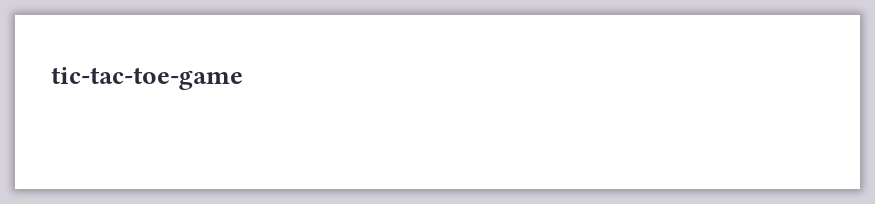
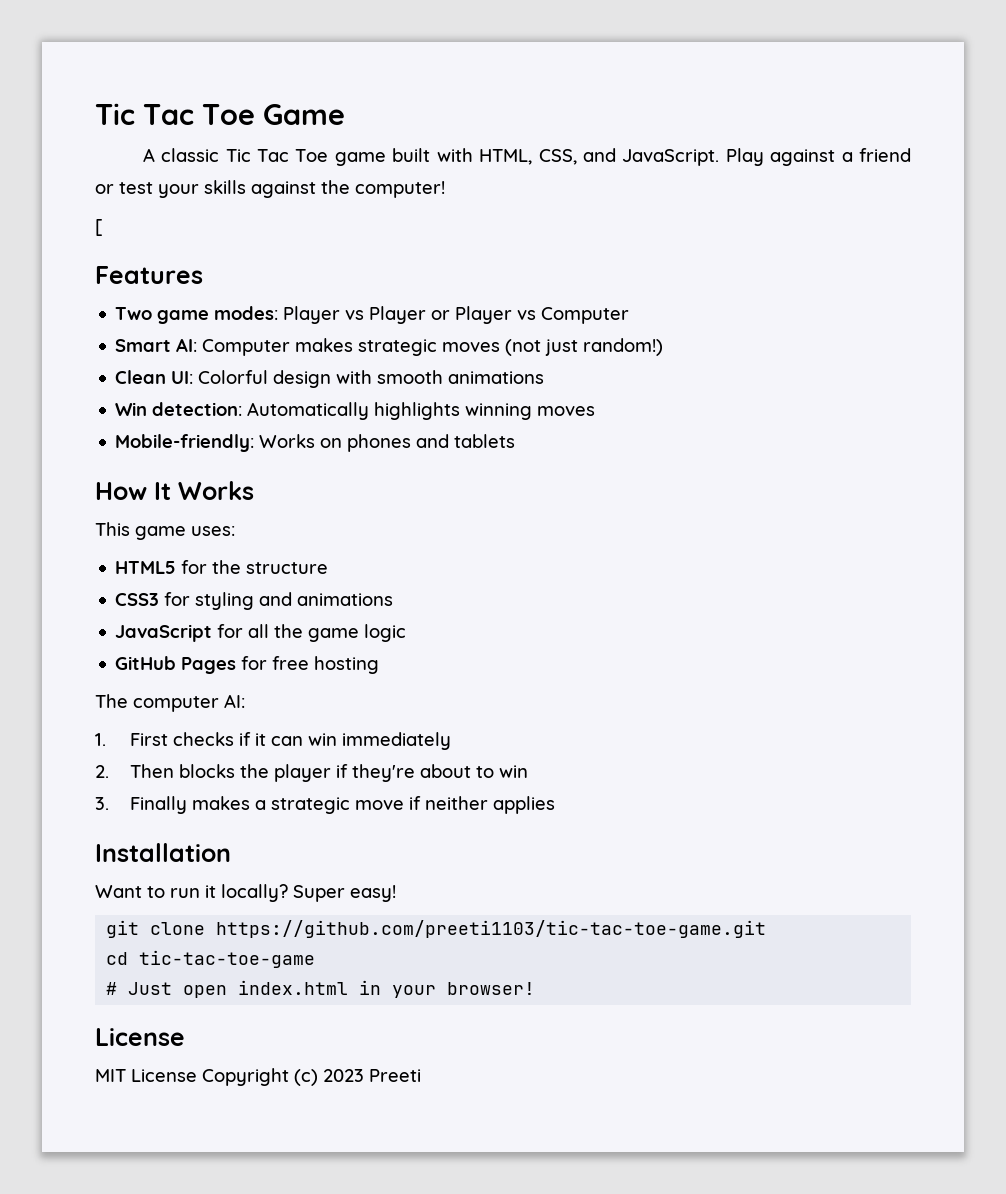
- tic-tac-toe-game
+ Tic Tac Toe Game
+ A classic Tic Tac Toe game built with HTML, CSS, and JavaScript. Play against a friend or test your skills against the computer!
+ [
+ Features
+ Two game modes: Player vs Player or Player vs Computer
+ Smart AI: Computer makes strategic moves (not just random!)
+ Clean UI: Colorful design with smooth animations
+ Win detection: Automatically highlights winning moves
+ Mobile-friendly: Works on phones and tablets
+ How It Works
+ This game uses:
+ HTML5 for the structure
+ CSS3 for styling and animations
+ JavaScript for all the game logic
+ GitHub Pages for free hosting
+ The computer AI:
+ 1. First checks if it can win immediately
+ 2. Then blocks the player if they're about to win
+ 3. Finally makes a strategic move if neither applies
+ Installation
+ Want to run it locally? Super easy!
+ git clone https://github.com/preeti1103/tic-tac-toe-game.git
+ cd tic-tac-toe-game
+ # Just open index.html in your browser!
+ License
+ MIT License Copyright (c) 2023 Preeti

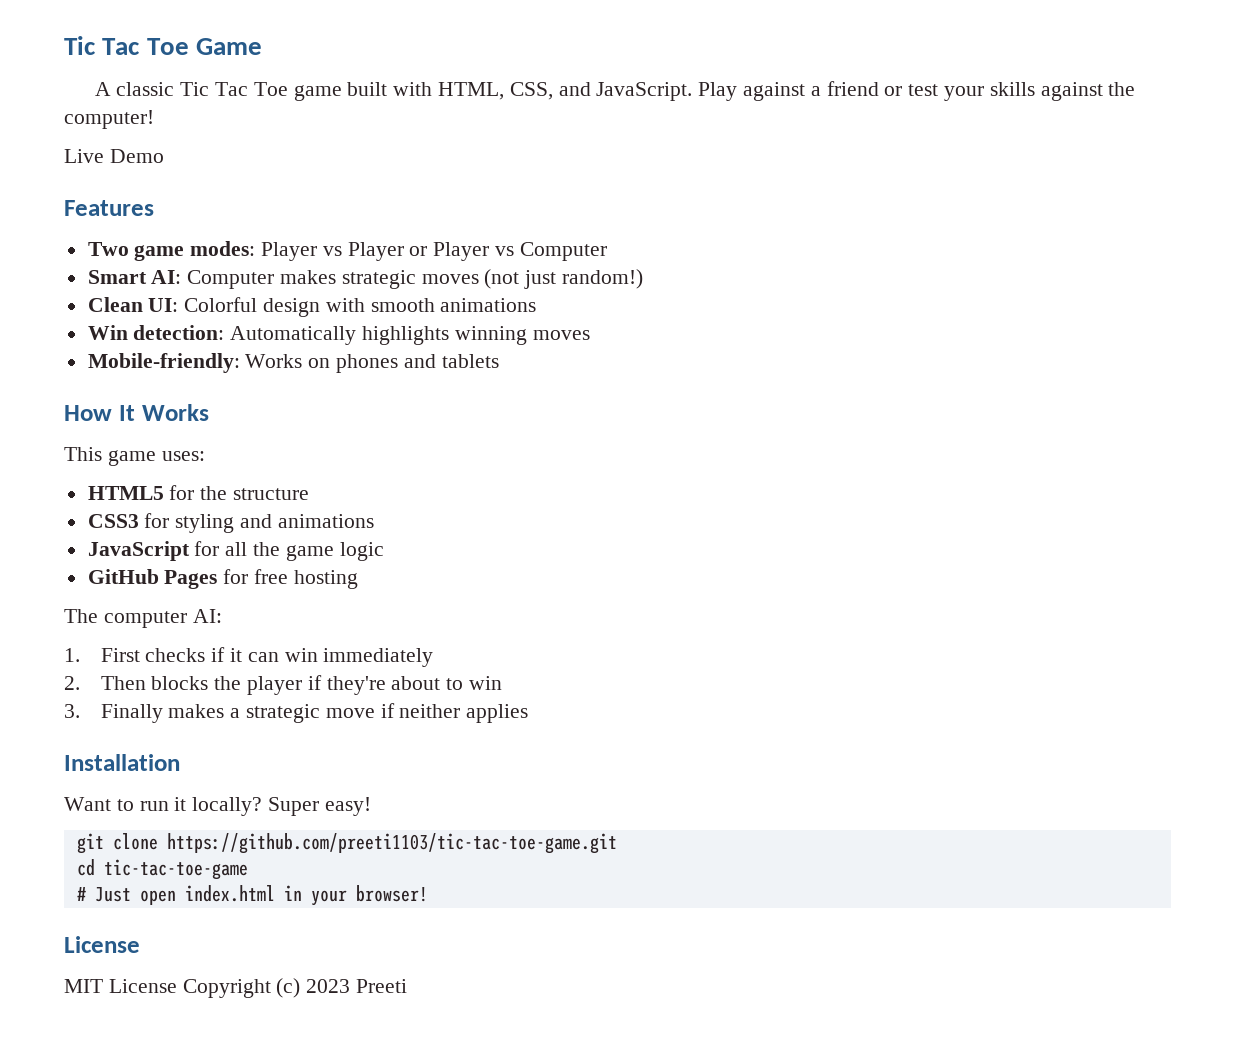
- [
+ Live Demo

